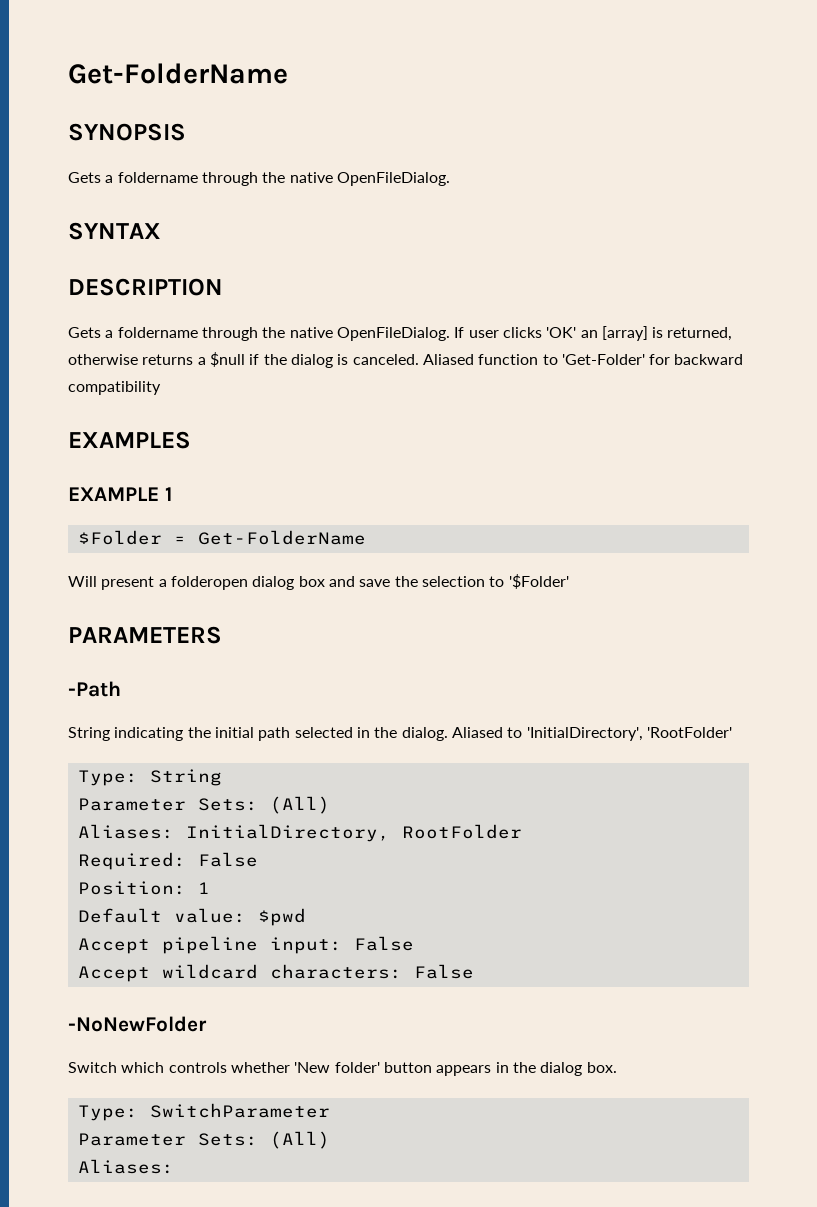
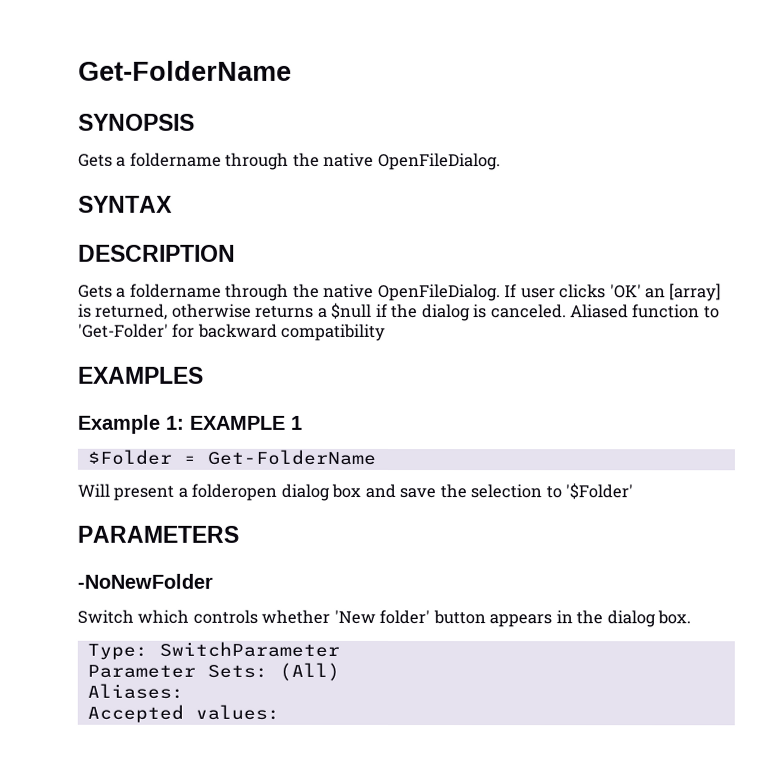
- EXAMPLE 1
+ Example 1: EXAMPLE 1
- -Path
- String indicating the initial path selected in the dialog. Aliased to 'InitialDirectory', 'RootFolder'
- Type: String
- Parameter Sets: (All)
- Aliases: InitialDirectory, RootFolder
- Required: False
- Position: 1
- Default value: $pwd
- Accept pipeline input: False
- Accept wildcard characters: False
+ Accepted values:

